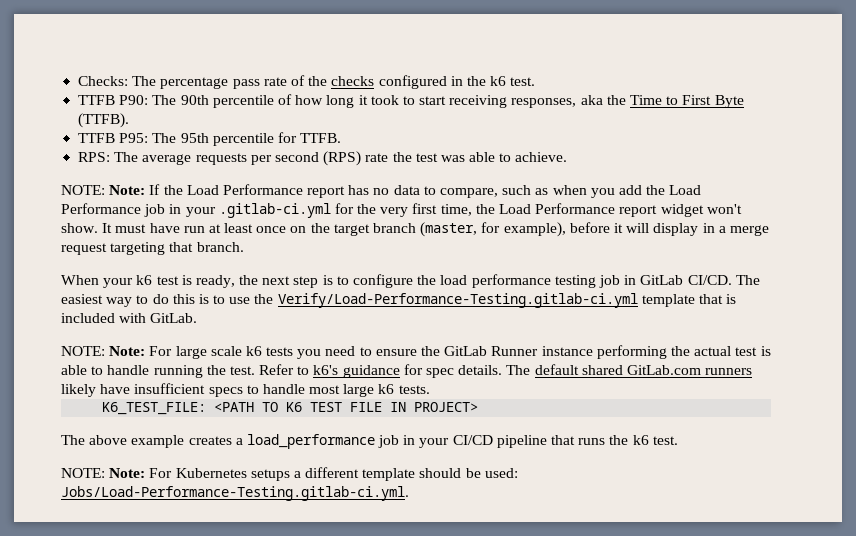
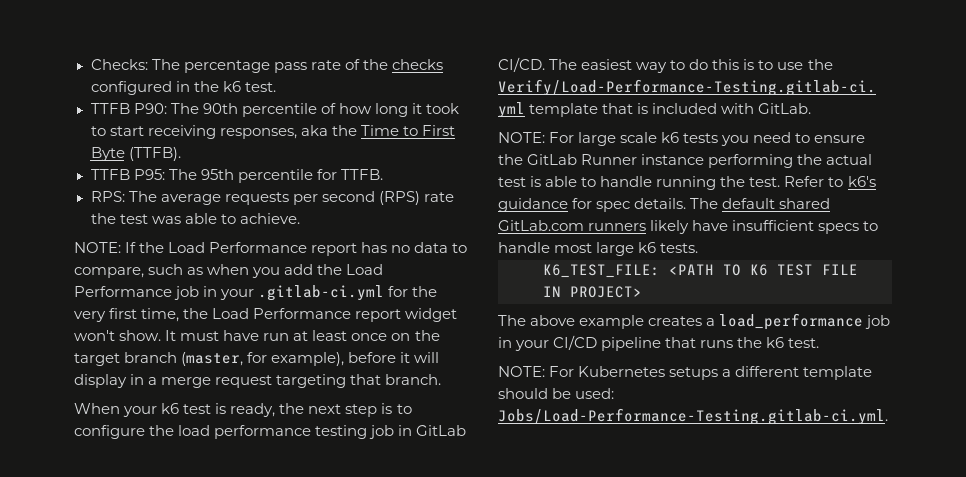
- NOTE: Note: If the Load Performance report has no data to compare, such as when you add the Load Performance job in your .gitlab-ci.yml for the very first time, the Load Performance report widget won't show.
+ NOTE: If the Load Performance report has no data to compare, such as when you add the Load Performance job in your .gitlab-ci.yml for the very first time, the Load Performance report widget won't show.
- NOTE: Note: For large scale k6 tests you need to ensure the GitLab Runner instance performing the actual test is able to handle running the test.
+ NOTE: For large scale k6 tests you need to ensure the GitLab Runner instance performing the actual test is able to handle running the test.
- NOTE: Note: For Kubernetes setups a different template should be used: Jobs/Load-Performance-Testing.gitlab-ci.yml.
+ NOTE: For Kubernetes setups a different template should be used: Jobs/Load-Performance-Testing.gitlab-ci.yml.

